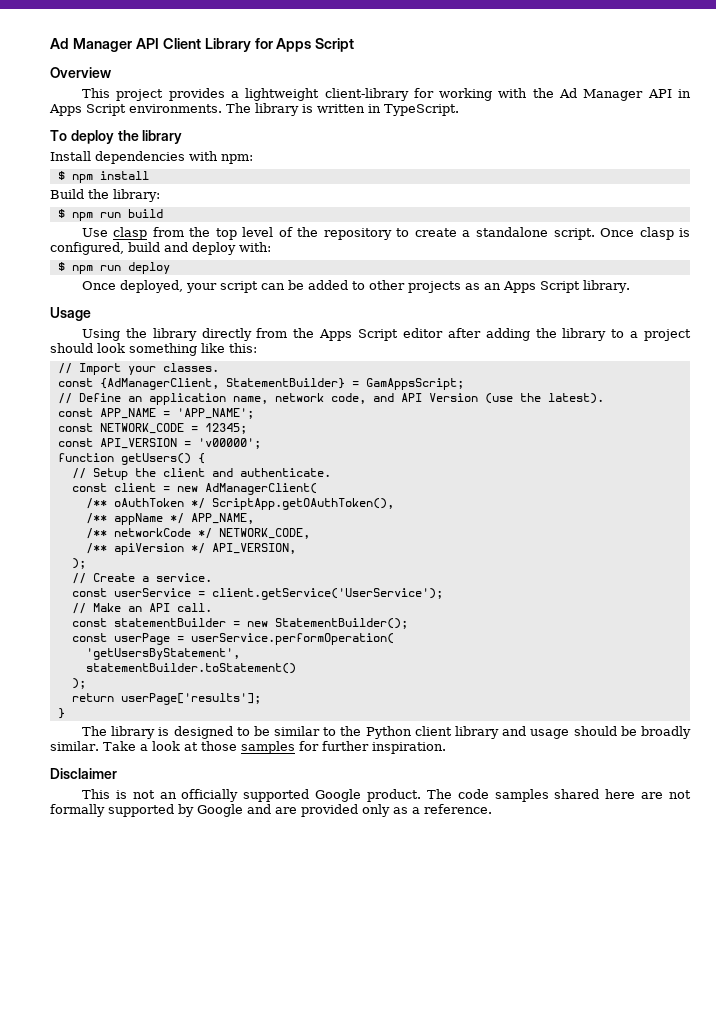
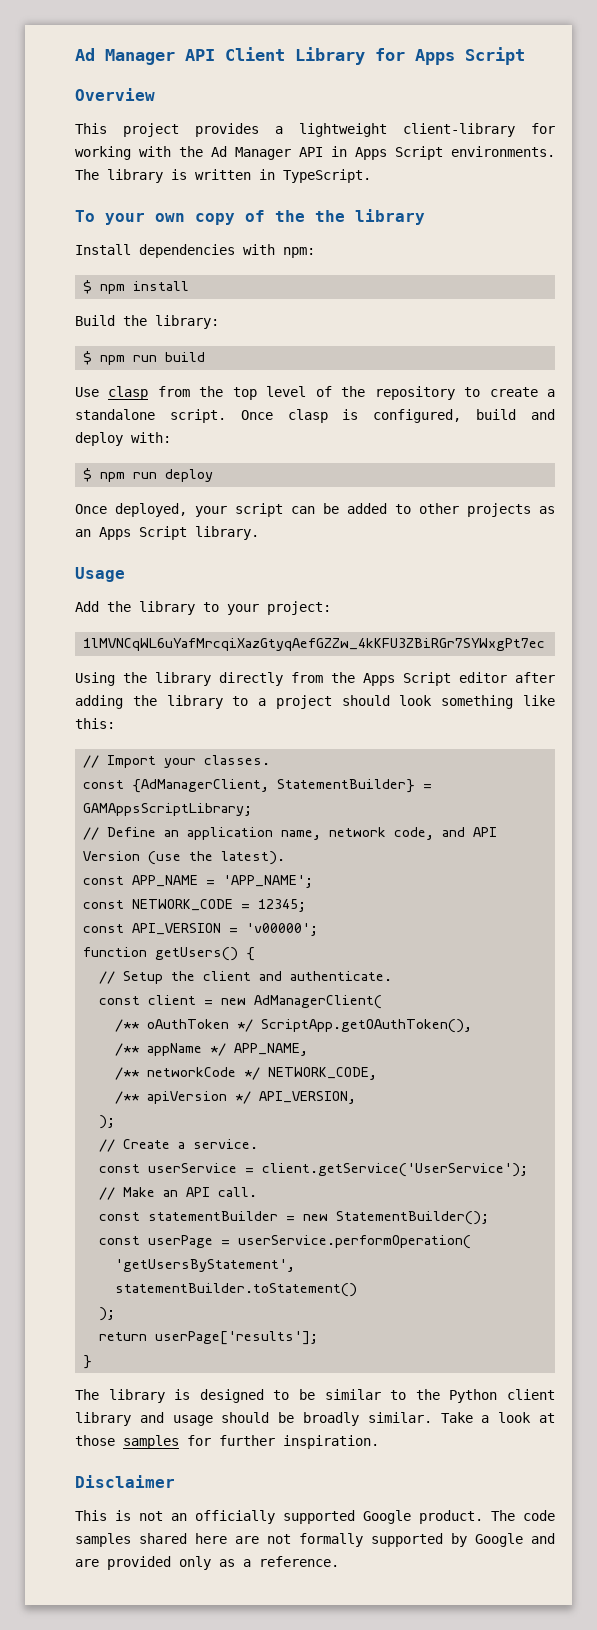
- To deploy the library
+ To your own copy of the the library
+ Add the library to your project:
+ 1lMVNCqWL6uYafMrcqiXazGtyqAefGZZw_4kKFU3ZBiRGr7SYWxgPt7ec
- const {AdManagerClient, StatementBuilder} = GamAppsScript;
+ const {AdManagerClient, StatementBuilder} = GAMAppsScriptLibrary;

